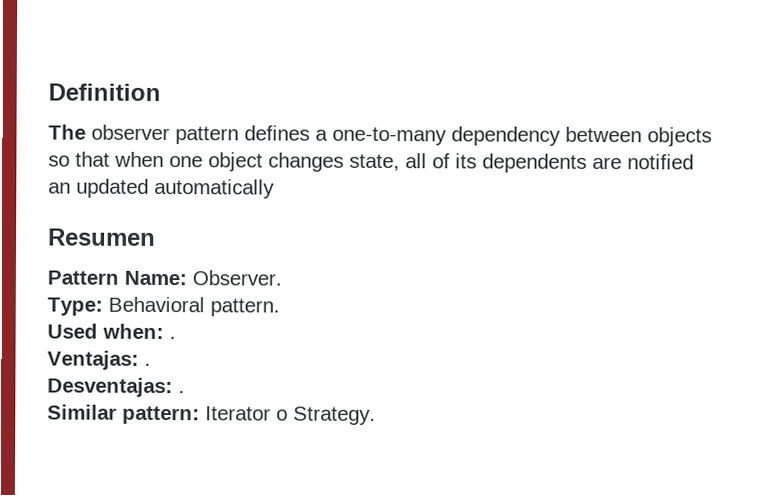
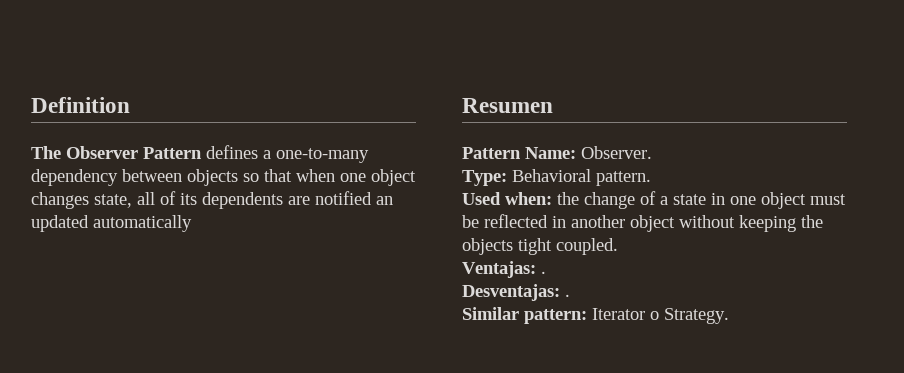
- The observer pattern defines a one-to-many dependency between objects so that when one object changes state, all of its dependents are notified an updated automatically
+ The Observer Pattern defines a one-to-many dependency between objects so that when one object changes state, all of its dependents are notified an updated automatically
- Used when: .
+ Used when: the change of a state in one object must be reflected in another object without keeping the objects tight coupled.

